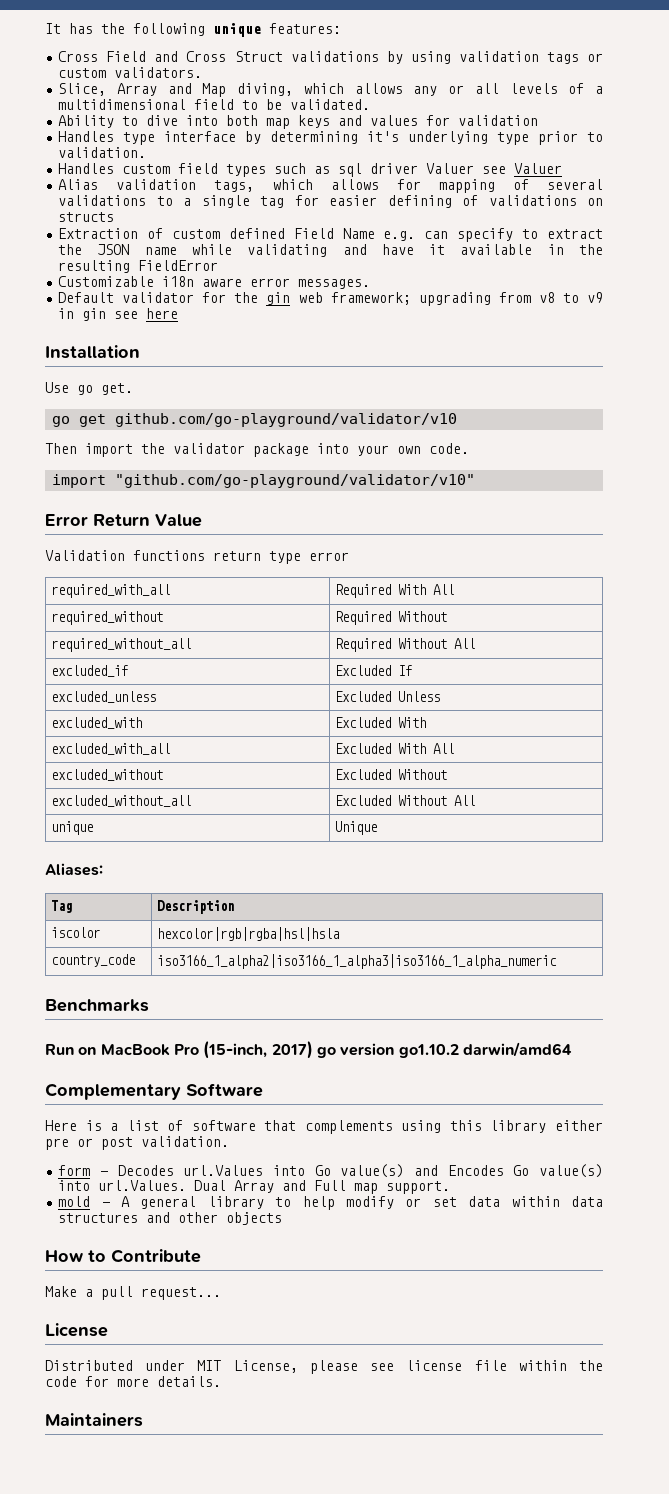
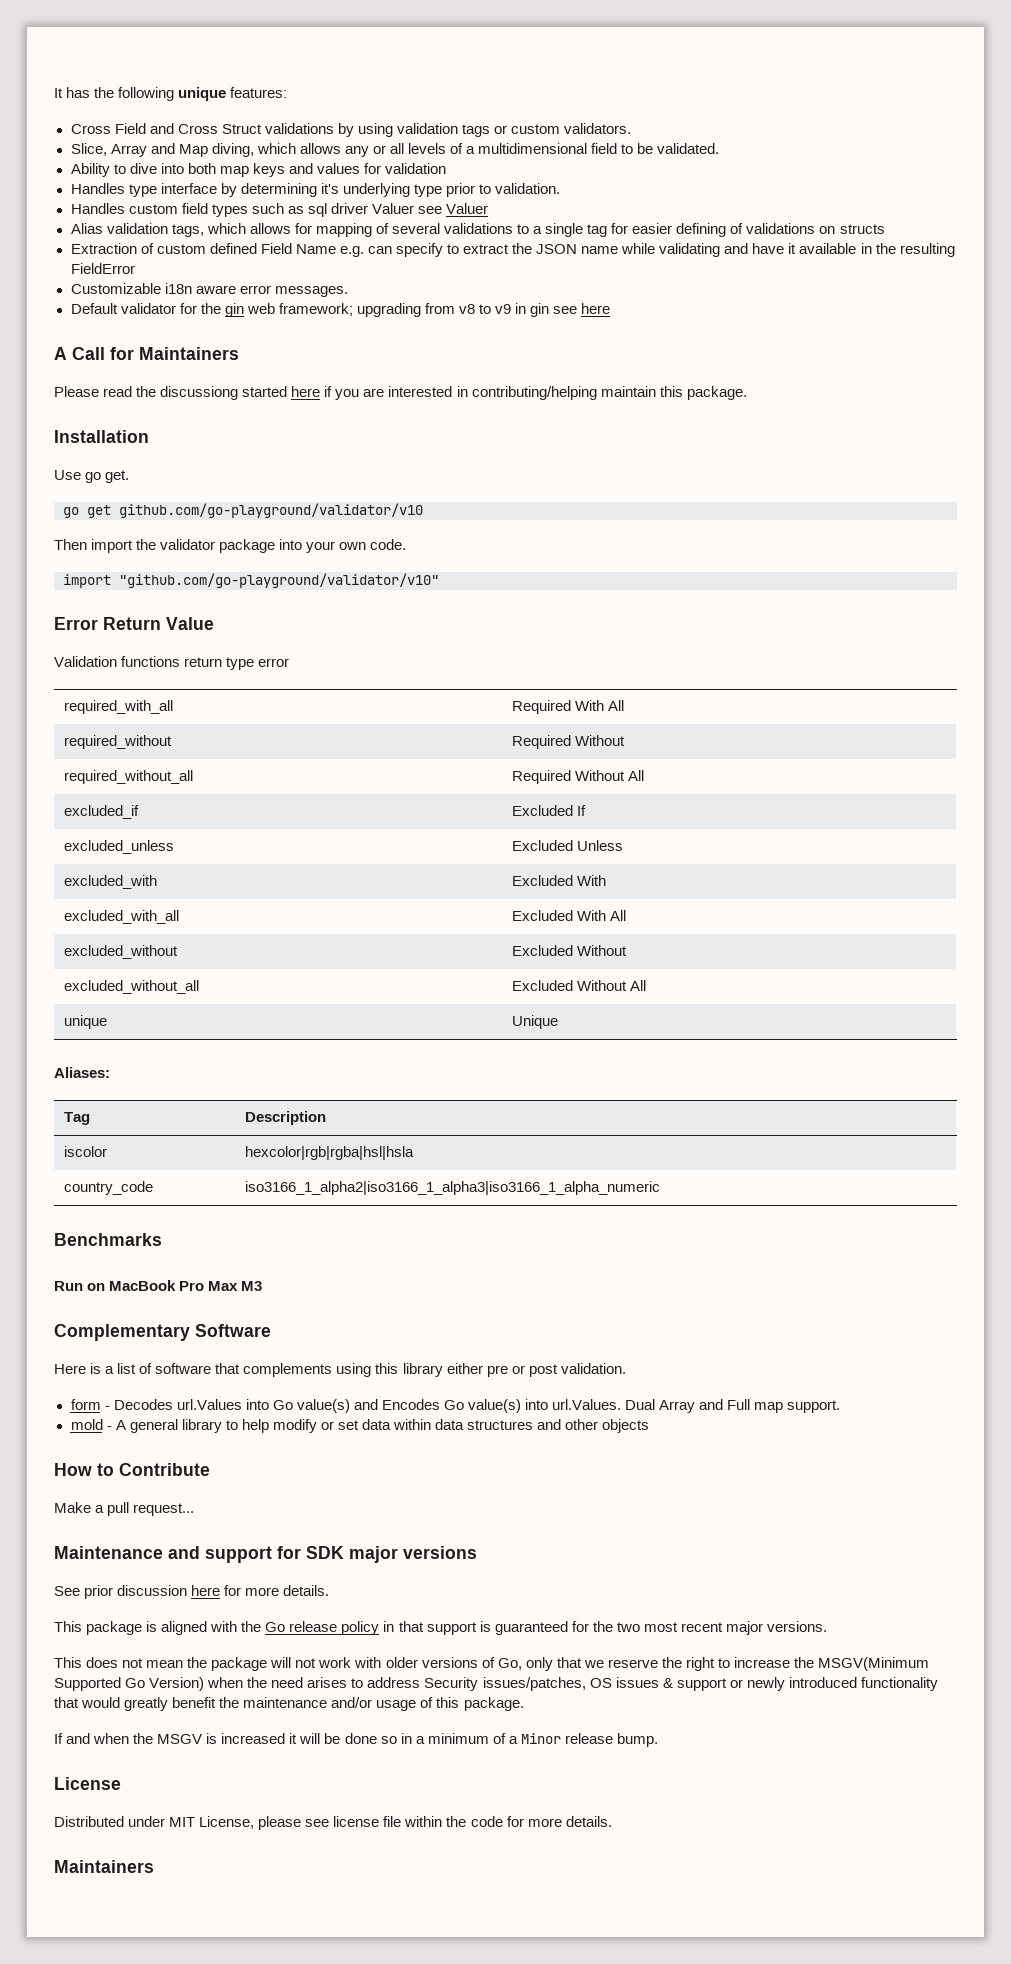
+ A Call for Maintainers
+ Please read the discussiong started here if you are interested in contributing/helping maintain this package.
- Run on MacBook Pro (15-inch, 2017) go version go1.10.2 darwin/amd64
+ Run on MacBook Pro Max M3
+ Maintenance and support for SDK major versions
+ See prior discussion here for more details.
+ This package is aligned with the Go release policy in that support is guaranteed for the two most recent major versions.
+ This does not mean the package will not work with older versions of Go, only that we reserve the right to increase the MSGV(Minimum Supported Go Version) when the need arises to address Security issues/patches, OS issues & support or newly introduced functionality that would greatly benefit the maintenance and/or usage of this package.
+ If and when the MSGV is increased it will be done so in a minimum of a Minor release bump.

